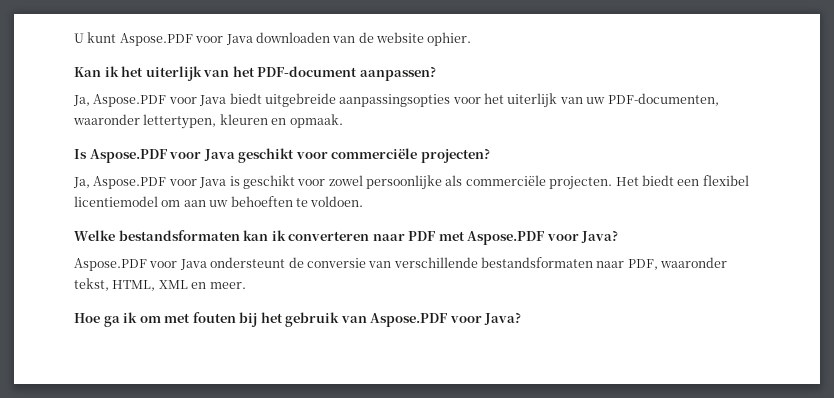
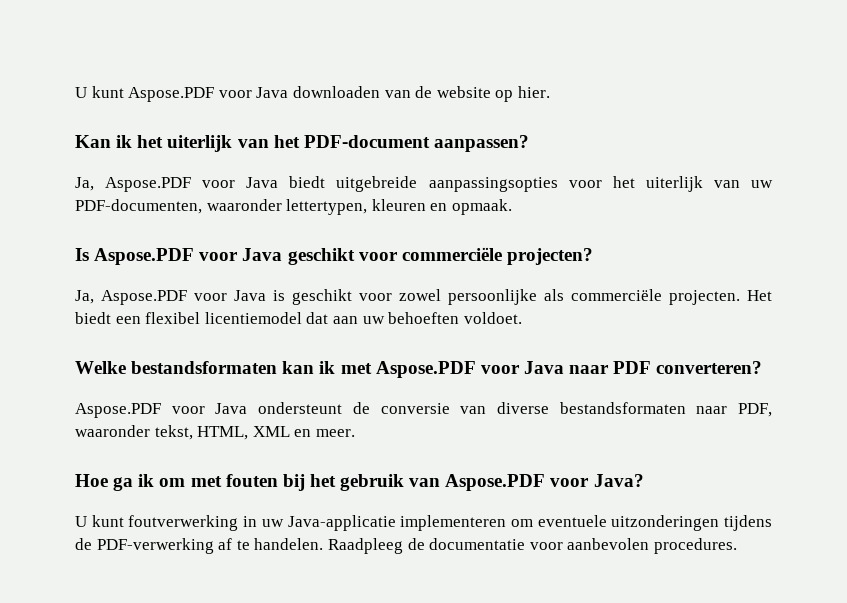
- U kunt Aspose.PDF voor Java downloaden van de website ophier.
+ U kunt Aspose.PDF voor Java downloaden van de website op hier.
- Het biedt een flexibel licentiemodel om aan uw behoeften te voldoen.
+ Het biedt een flexibel licentiemodel dat aan uw behoeften voldoet.
- Welke bestandsformaten kan ik converteren naar PDF met Aspose.PDF voor Java?
+ Welke bestandsformaten kan ik met Aspose.PDF voor Java naar PDF converteren?
- Aspose.PDF voor Java ondersteunt de conversie van verschillende bestandsformaten naar PDF, waaronder tekst, HTML, XML en meer.
+ Aspose.PDF voor Java ondersteunt de conversie van diverse bestandsformaten naar PDF, waaronder tekst, HTML, XML en meer.
+ U kunt foutverwerking in uw Java-applicatie implementeren om eventuele uitzonderingen tijdens de PDF-verwerking af te handelen. Raadpleeg de documentatie voor aanbevolen procedures.

